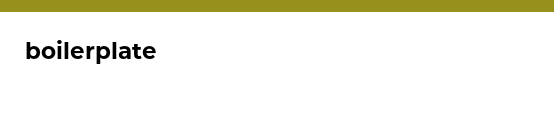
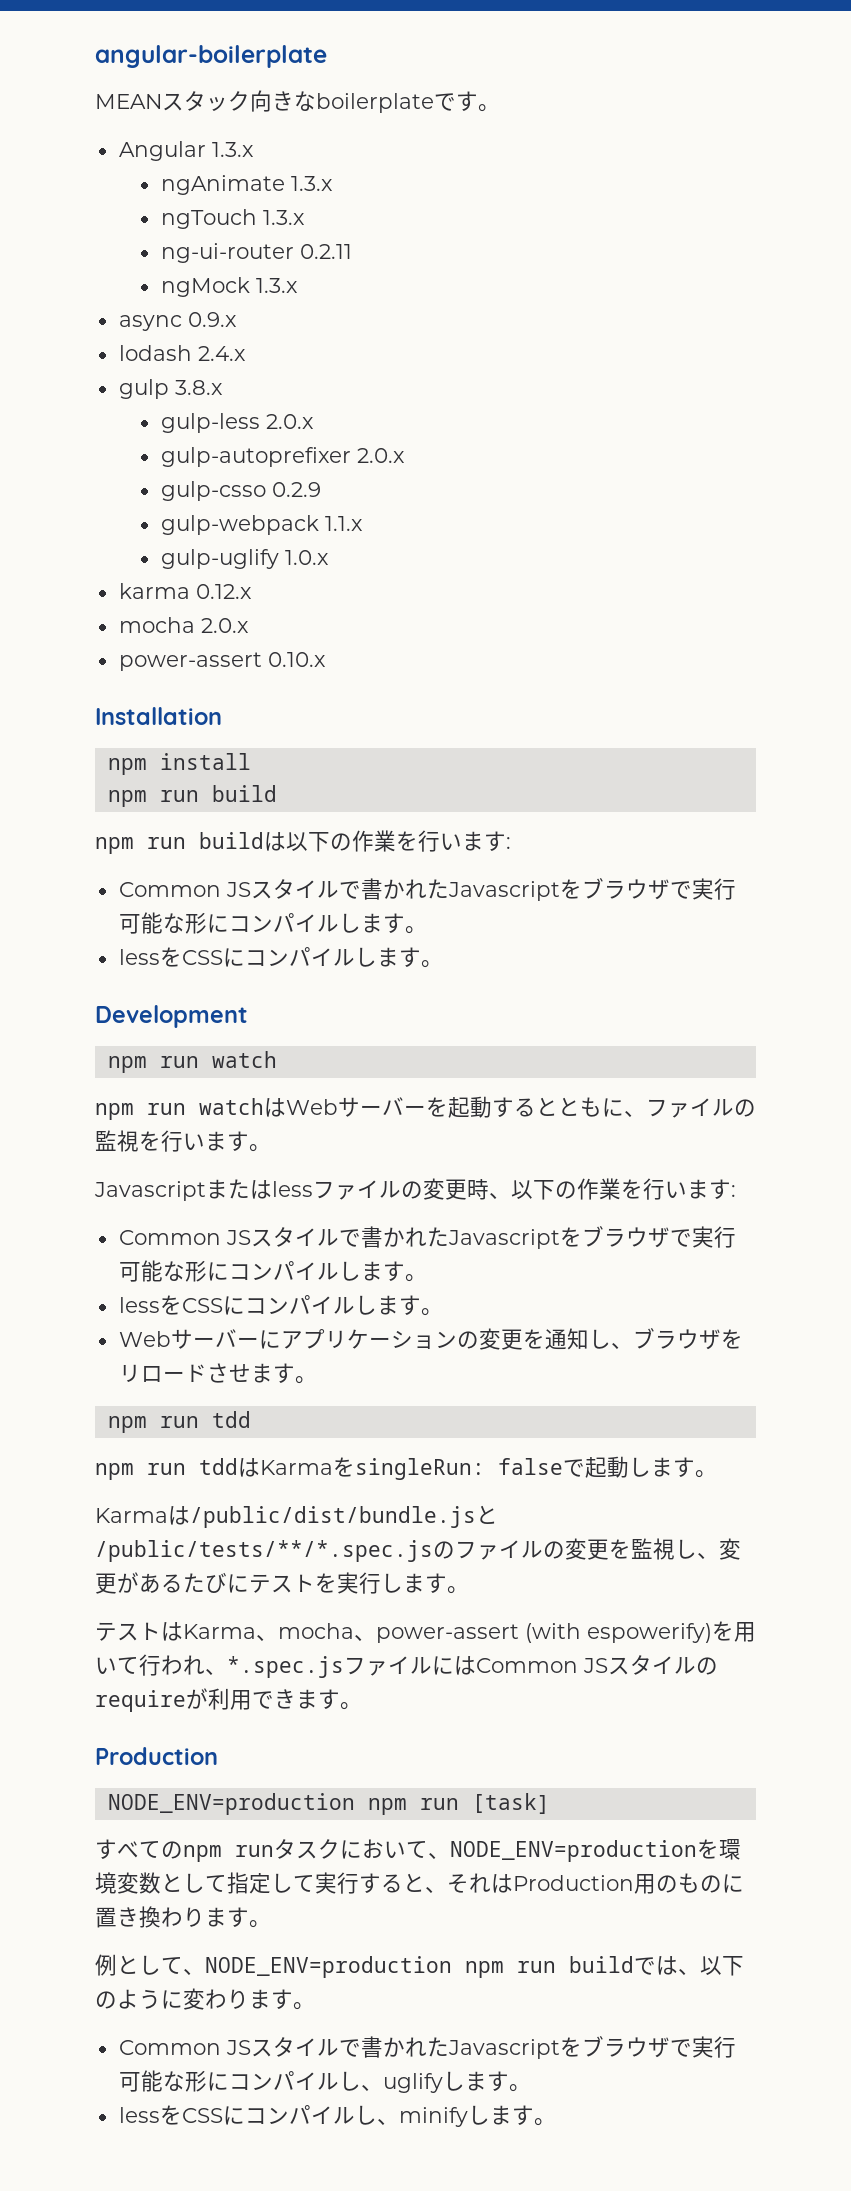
- boilerplate
+ angular-boilerplate
+ MEANスタック向きなboilerplateです。
+ Angular 1.3.x
+ ngAnimate 1.3.x
+ ngTouch 1.3.x
+ ng-ui-router 0.2.11
+ ngMock 1.3.x
+ async 0.9.x
+ lodash 2.4.x
+ gulp 3.8.x
+ gulp-less 2.0.x
+ gulp-autoprefixer 2.0.x
+ gulp-csso 0.2.9
+ gulp-webpack 1.1.x
+ gulp-uglify 1.0.x
+ karma 0.12.x
+ mocha 2.0.x
+ power-assert 0.10.x
+ Installation
+ npm install
+ npm run build
+ npm run buildは以下の作業を行います:
+ Common JSスタイルで書かれたJavascriptをブラウザで実行可能な形にコンパイルします。
+ lessをCSSにコンパイルします。
+ Development
+ npm run watch
+ npm run watchはWebサーバーを起動するとともに、ファイルの監視を行います。
+ Javascriptまたはlessファイルの変更時、以下の作業を行います:
+ Common JSスタイルで書かれたJavascriptをブラウザで実行可能な形にコンパイルします。
+ lessをCSSにコンパイルします。
+ Webサーバーにアプリケーションの変更を通知し、ブラウザをリロードさせます。
+ npm run tdd
+ npm run tddはKarmaをsingleRun: falseで起動します。
+ Karmaは/public/dist/bundle.jsと/public/tests/**/*.spec.jsのファイルの変更を監視し、変更があるたびにテストを実行します。
+ テストはKarma、mocha、power-assert (with espowerify)を用いて行われ、*.spec.jsファイルにはCommon JSスタイルのrequireが利用できます。
+ Production
+ NODE_ENV=production npm run [task]
+ すべてのnpm runタスクにおいて、NODE_ENV=productionを環境変数として指定して実行すると、それはProduction用のものに置き換わります。
+ 例として、NODE_ENV=production npm run buildでは、以下のように変わります。
+ Common JSスタイルで書かれたJavascriptをブラウザで実行可能な形にコンパイルし、uglifyします。
+ lessをCSSにコンパイルし、minifyします。

